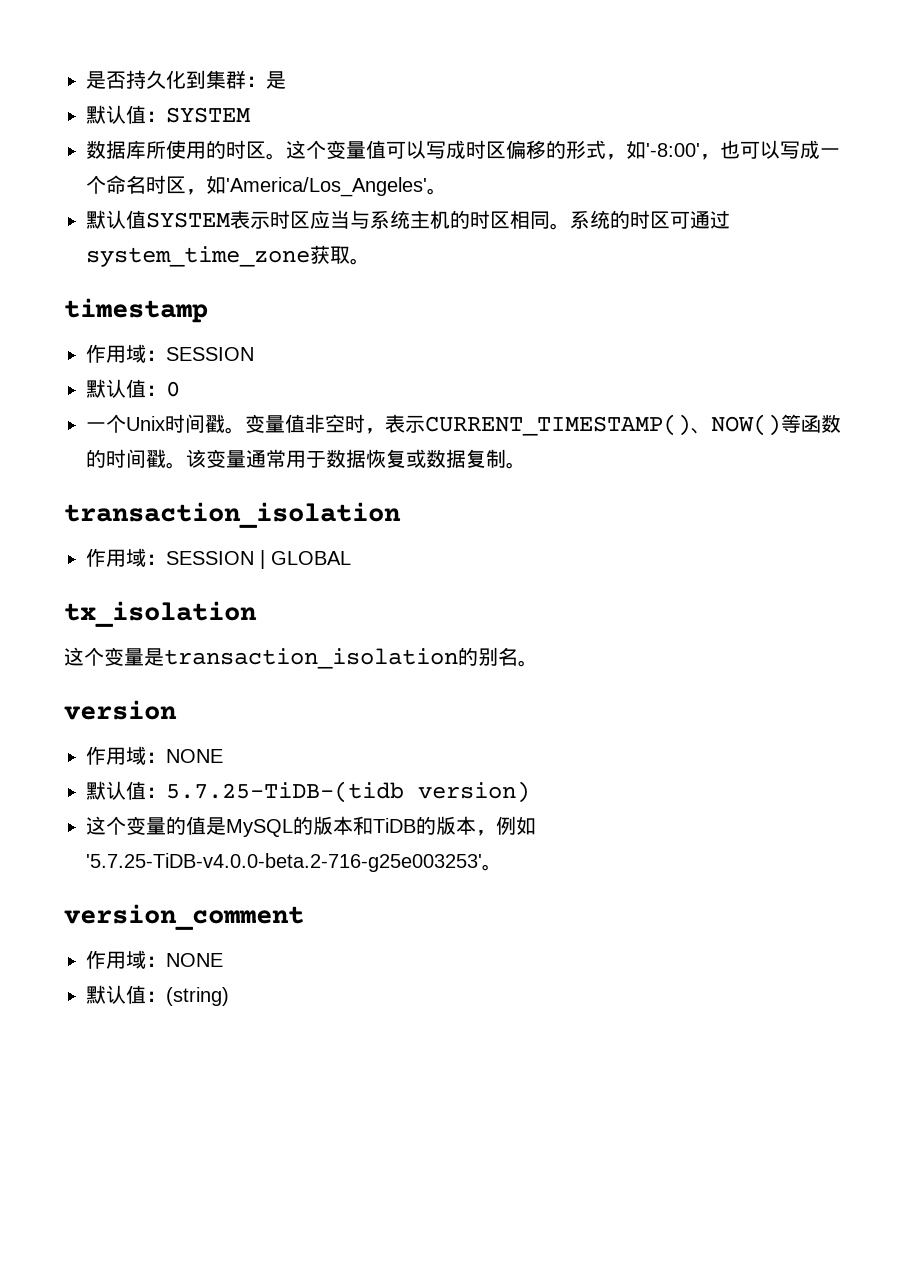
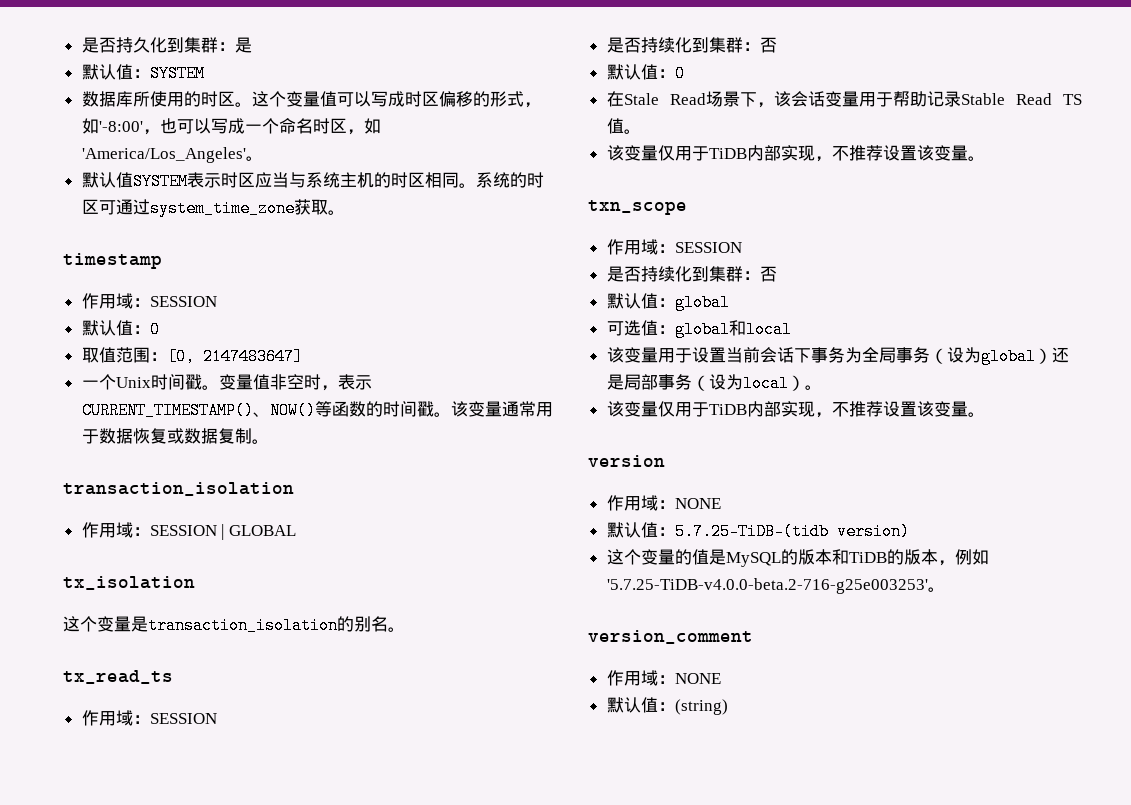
+ 取值范围：[0, 2147483647]
+ tx_read_ts
+ 作用域：SESSION
+ 是否持续化到集群：否
+ 默认值：0
+ 在Stale Read场景下，该会话变量用于帮助记录Stable Read TS值。
+ 该变量仅用于TiDB内部实现，不推荐设置该变量。
+ txn_scope
+ 作用域：SESSION
+ 是否持续化到集群：否
+ 默认值：global
+ 可选值：global和local
+ 该变量用于设置当前会话下事务为全局事务（设为global）还是局部事务（设为local）。
+ 该变量仅用于TiDB内部实现，不推荐设置该变量。

